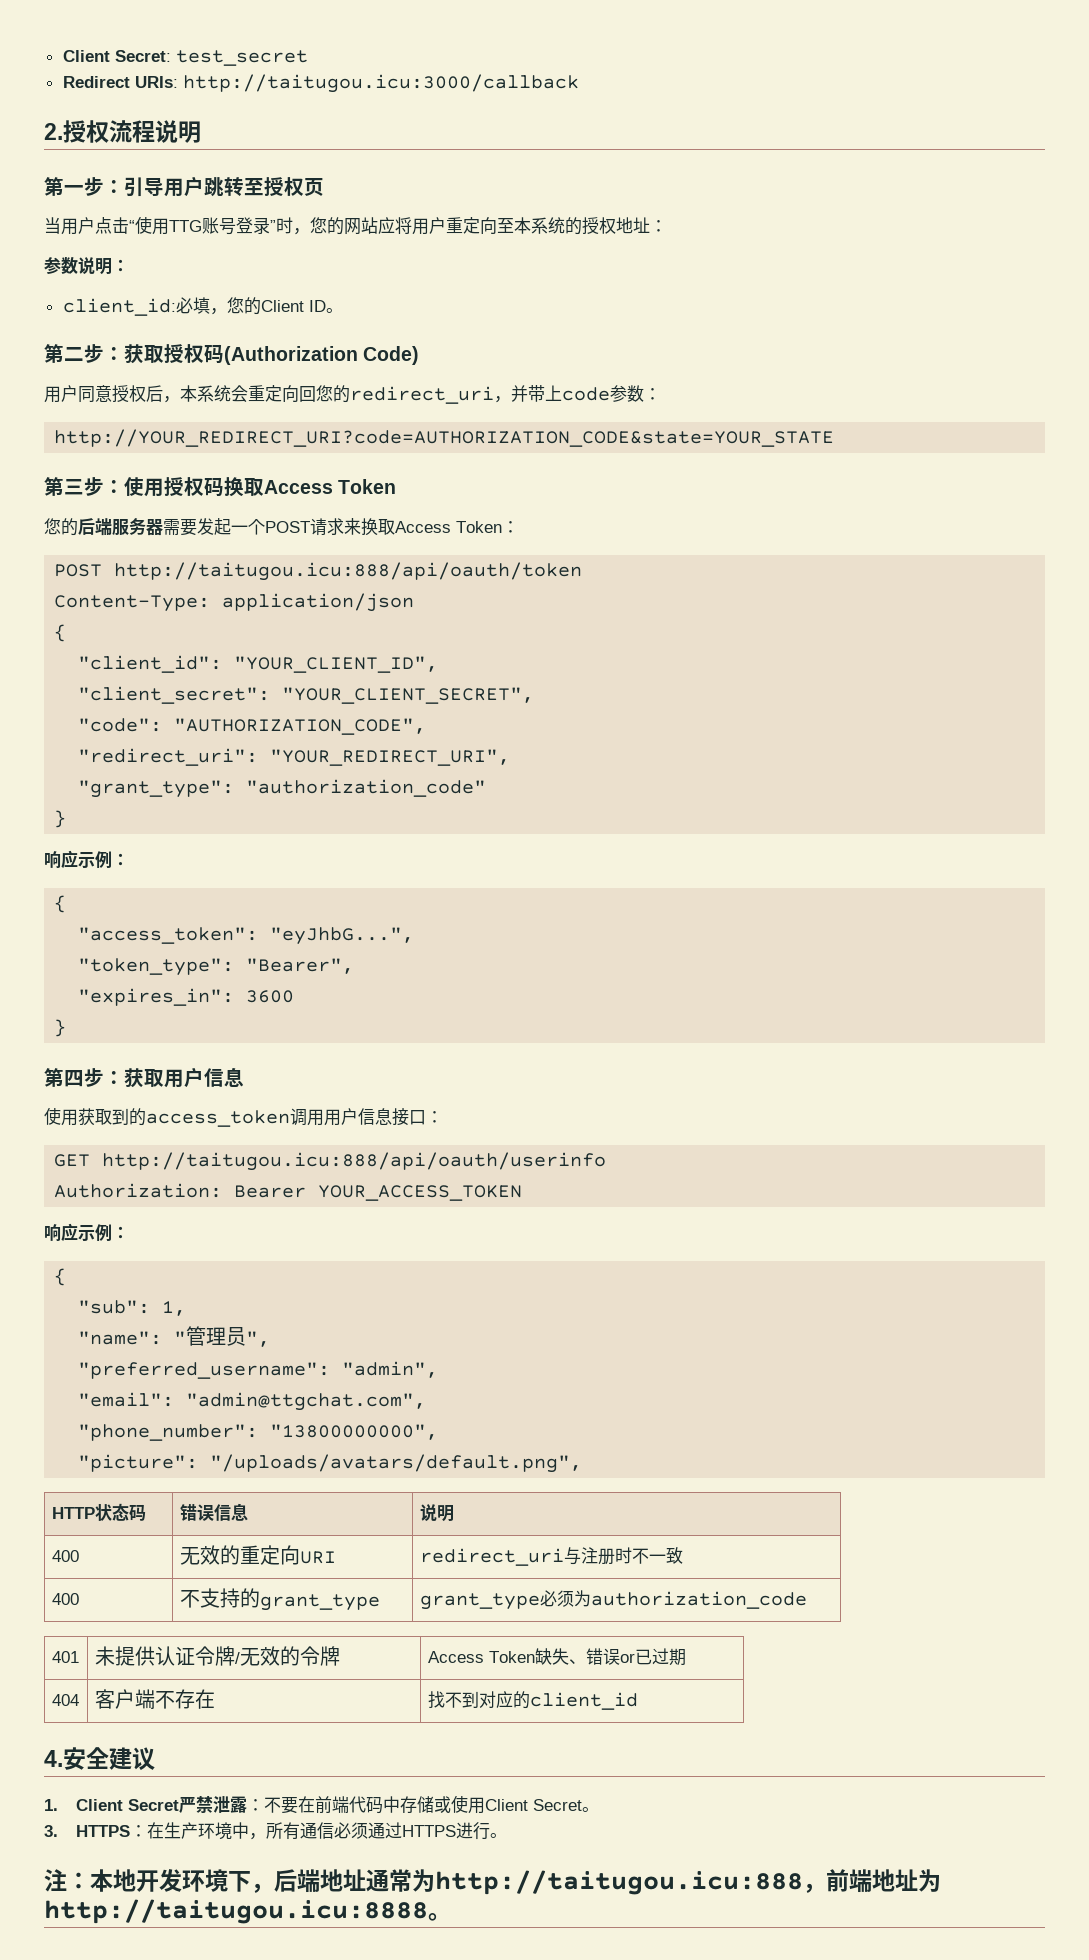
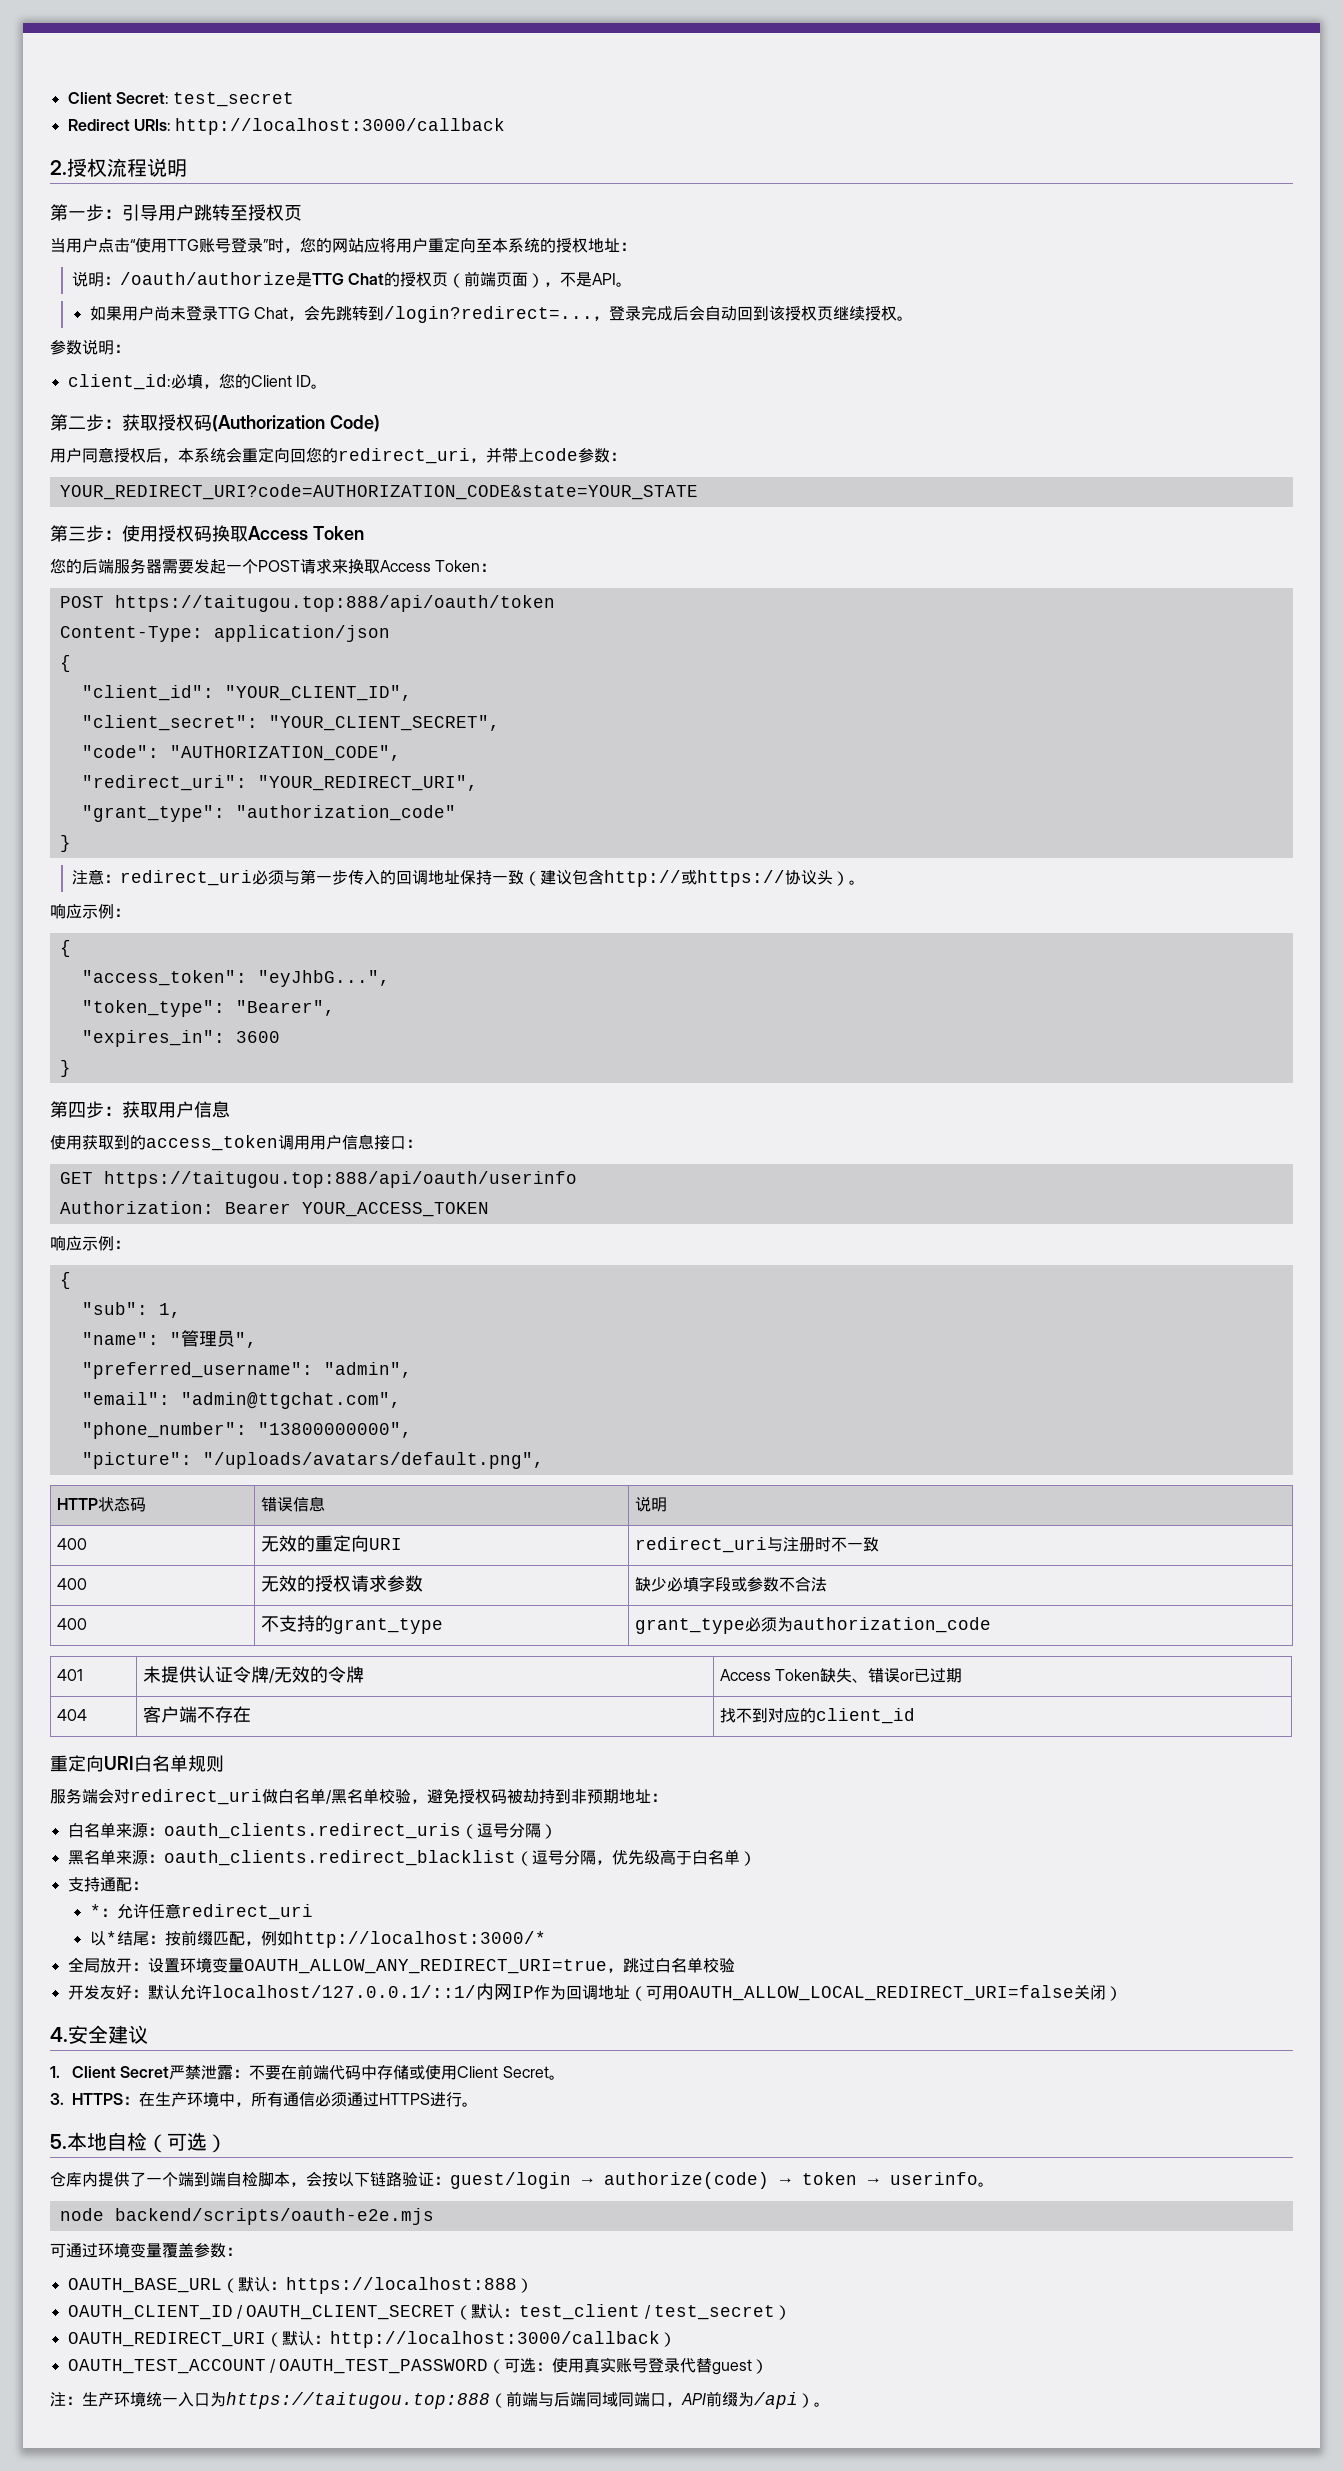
- Redirect URIs: http://taitugou.icu:3000/callback
+ Redirect URIs: http://localhost:3000/callback
+ 说明：/oauth/authorize是TTG Chat的授权页（前端页面），不是API。
+ 如果用户尚未登录TTG Chat，会先跳转到/login?redirect=...，登录完成后会自动回到该授权页继续授权。
- http://YOUR_REDIRECT_URI?code=AUTHORIZATION_CODE&state=YOUR_STATE
+ YOUR_REDIRECT_URI?code=AUTHORIZATION_CODE&state=YOUR_STATE
- POST http://taitugou.icu:888/api/oauth/token
+ POST https://taitugou.top:888/api/oauth/token
+ 注意：redirect_uri必须与第一步传入的回调地址保持一致（建议包含http://或https://协议头）。
- GET http://taitugou.icu:888/api/oauth/userinfo
+ GET https://taitugou.top:888/api/oauth/userinfo
+ 400 | 无效的授权请求参数 | 缺少必填字段或参数不合法
+ 重定向URI白名单规则
+ 服务端会对redirect_uri做白名单/黑名单校验，避免授权码被劫持到非预期地址：
+ 白名单来源：oauth_clients.redirect_uris（逗号分隔）
+ 黑名单来源：oauth_clients.redirect_blacklist（逗号分隔，优先级高于白名单）
+ 支持通配：
+ *：允许任意redirect_uri
+ 以*结尾：按前缀匹配，例如http://localhost:3000/*
+ 全局放开：设置环境变量OAUTH_ALLOW_ANY_REDIRECT_URI=true，跳过白名单校验
+ 开发友好：默认允许localhost/127.0.0.1/::1/内网IP作为回调地址（可用OAUTH_ALLOW_LOCAL_REDIRECT_URI=false关闭）
- 注：本地开发环境下，后端地址通常为http://taitugou.icu:888，前端地址为http://taitugou.icu:8888。
+ 5.本地自检（可选）
+ 仓库内提供了一个端到端自检脚本，会按以下链路验证：guest/login → authorize(code) → token → userinfo。
+ node backend/scripts/oauth-e2e.mjs
+ 可通过环境变量覆盖参数：
+ OAUTH_BASE_URL（默认：https://localhost:888）
+ OAUTH_CLIENT_ID / OAUTH_CLIENT_SECRET（默认：test_client / test_secret）
+ OAUTH_REDIRECT_URI（默认：http://localhost:3000/callback）
+ OAUTH_TEST_ACCOUNT / OAUTH_TEST_PASSWORD（可选：使用真实账号登录代替guest）
+ 注：生产环境统一入口为https://taitugou.top:888（前端与后端同域同端口，API前缀为/api）。

